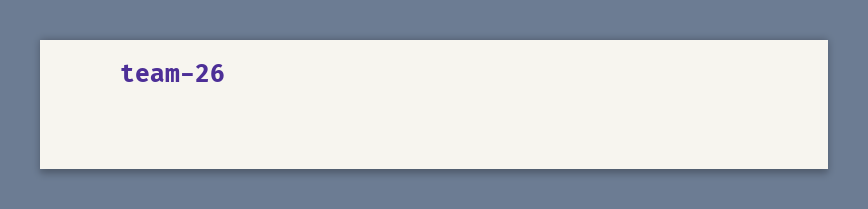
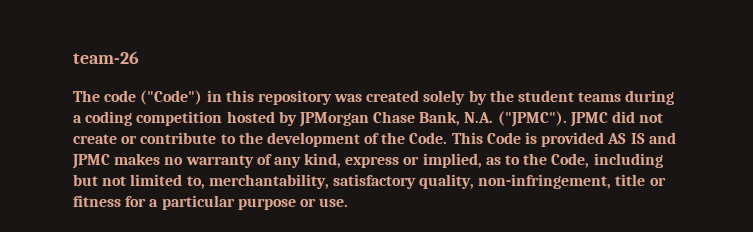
+ The code ("Code") in this repository was created solely by the student teams during a coding competition hosted by JPMorgan Chase Bank, N.A. ("JPMC"). JPMC did not create or contribute to the development of the Code. This Code is provided AS IS and JPMC makes no warranty of any kind, express or implied, as to the Code, including but not limited to, merchantability, satisfactory quality, non-infringement, title or fitness for a particular purpose or use.

